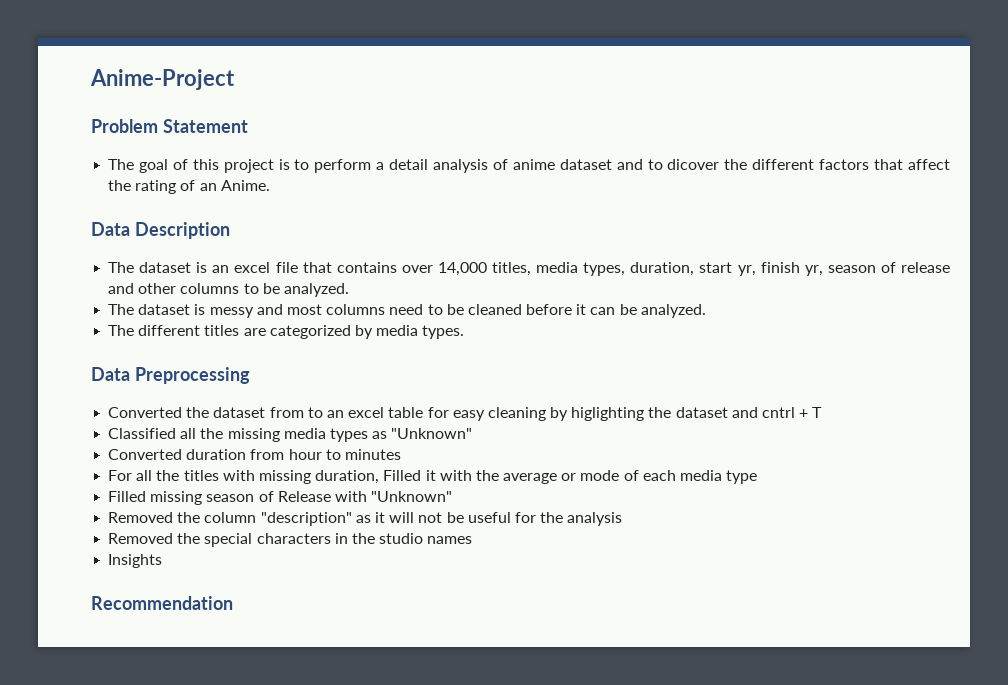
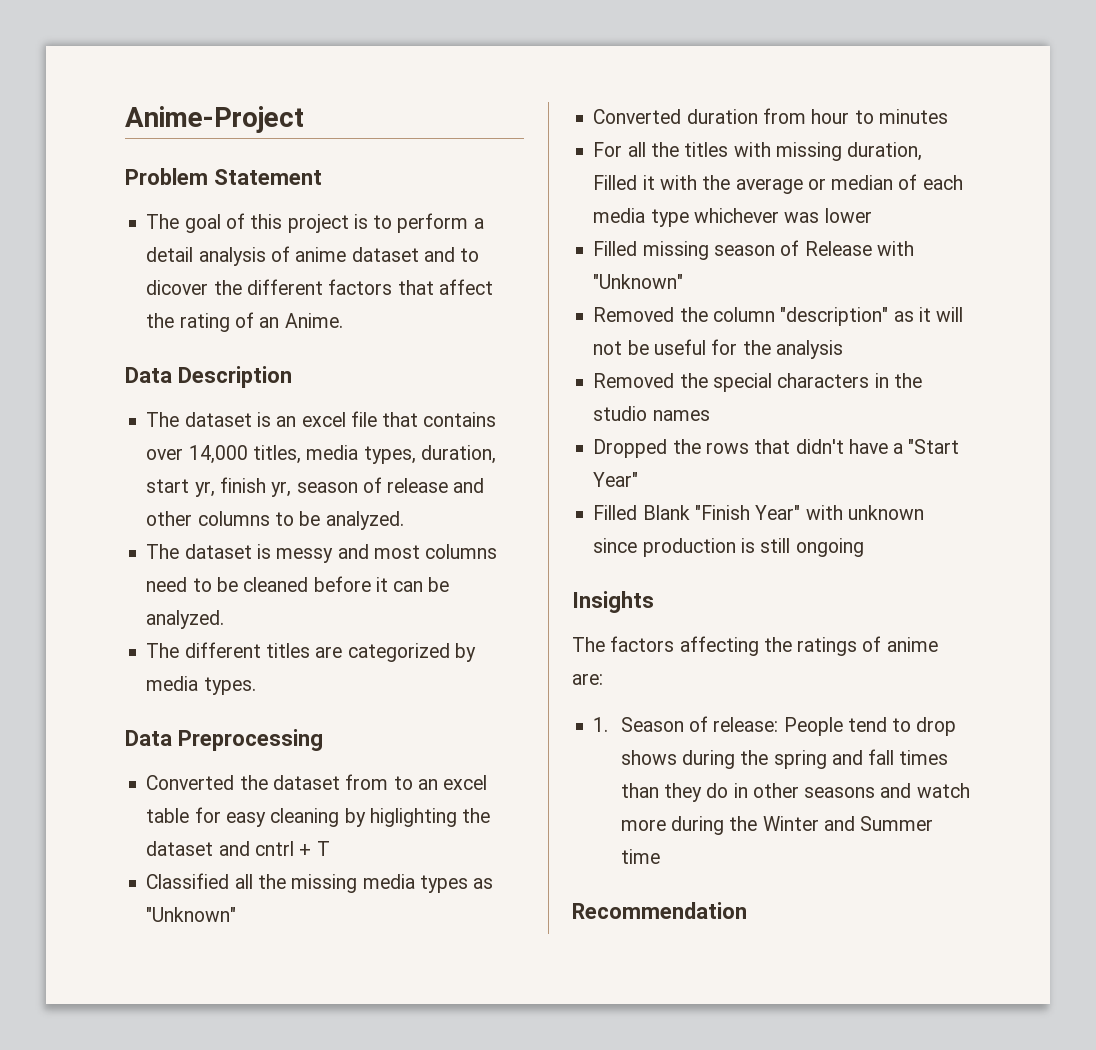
- For all the titles with missing duration, Filled it with the average or mode of each media type
+ For all the titles with missing duration, Filled it with the average or median of each media type whichever was lower
+ Dropped the rows that didn't have a "Start Year"
+ Filled Blank "Finish Year" with unknown since production is still ongoing
  Insights
+ The factors affecting the ratings of anime are:
+ 1. Season of release: People tend to drop shows during the spring and fall times than they do in other seasons and watch more during the Winter and Summer time

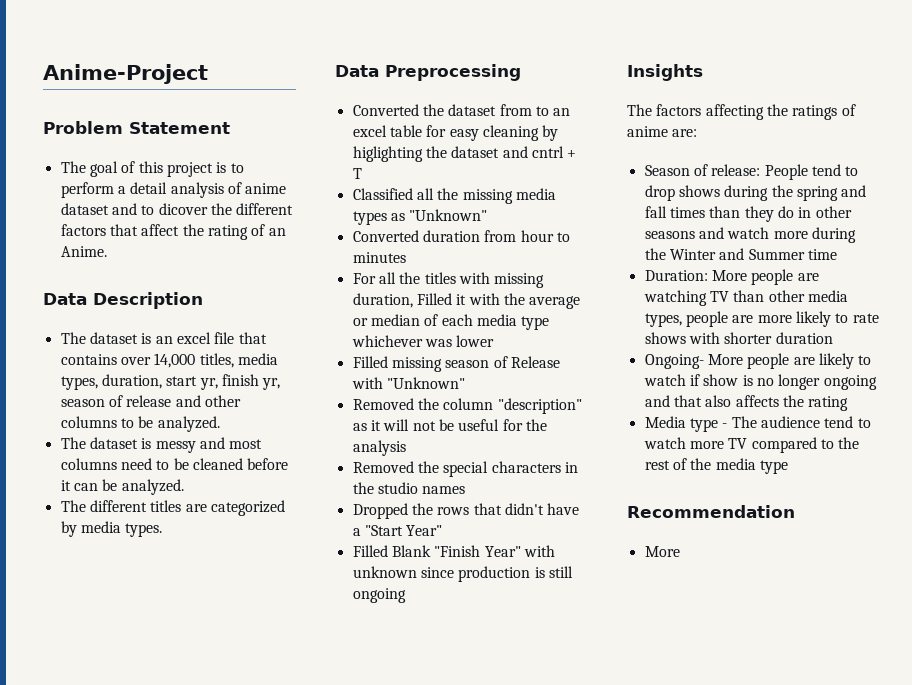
- 1. Season of release: People tend to drop shows during the spring and fall times than they do in other seasons and watch more during the Winter and Summer time
+ Season of release: People tend to drop shows during the spring and fall times than they do in other seasons and watch more during the Winter and Summer time
+ Duration: More people are watching TV than other media types, people are more likely to rate shows with shorter duration
+ Ongoing- More people are likely to watch if show is no longer ongoing and that also affects the rating
+ Media type - The audience tend to watch more TV compared to the rest of the media type
  Recommendation
+ More

